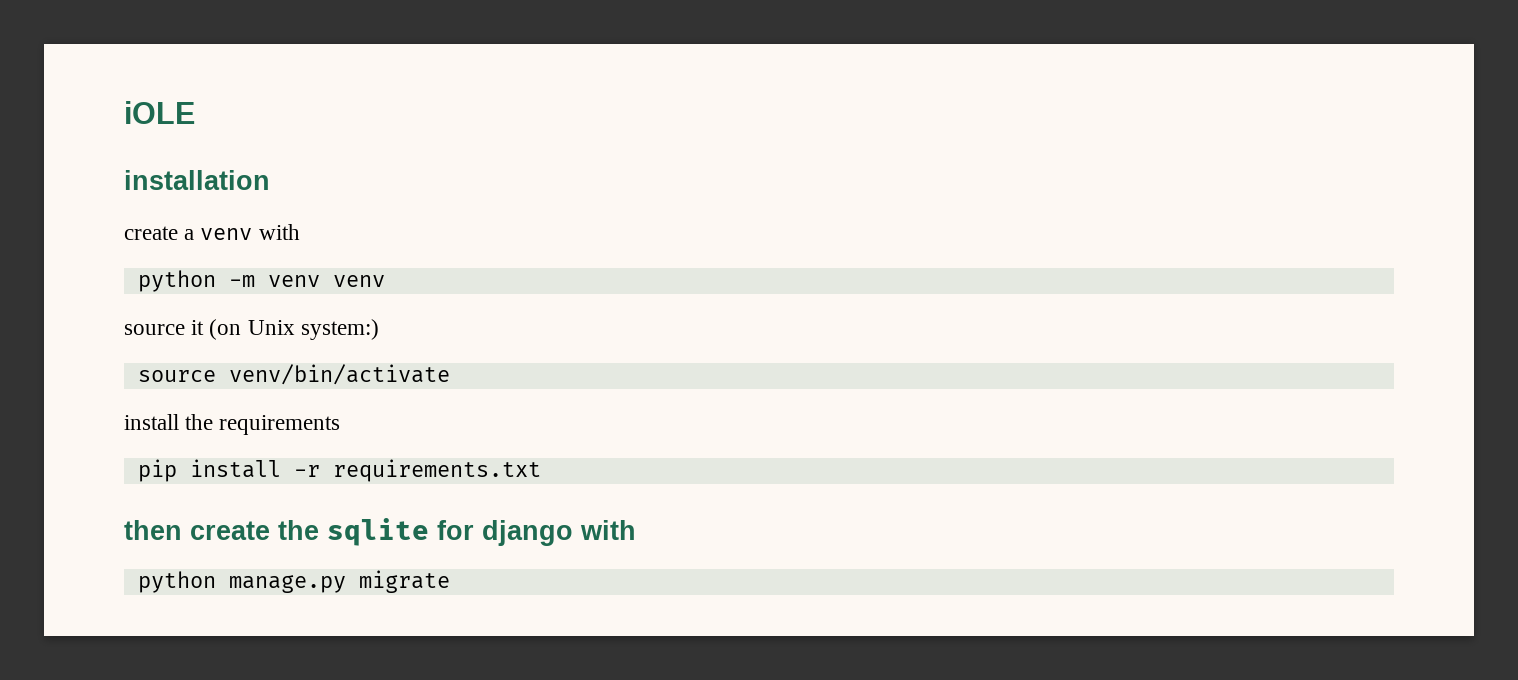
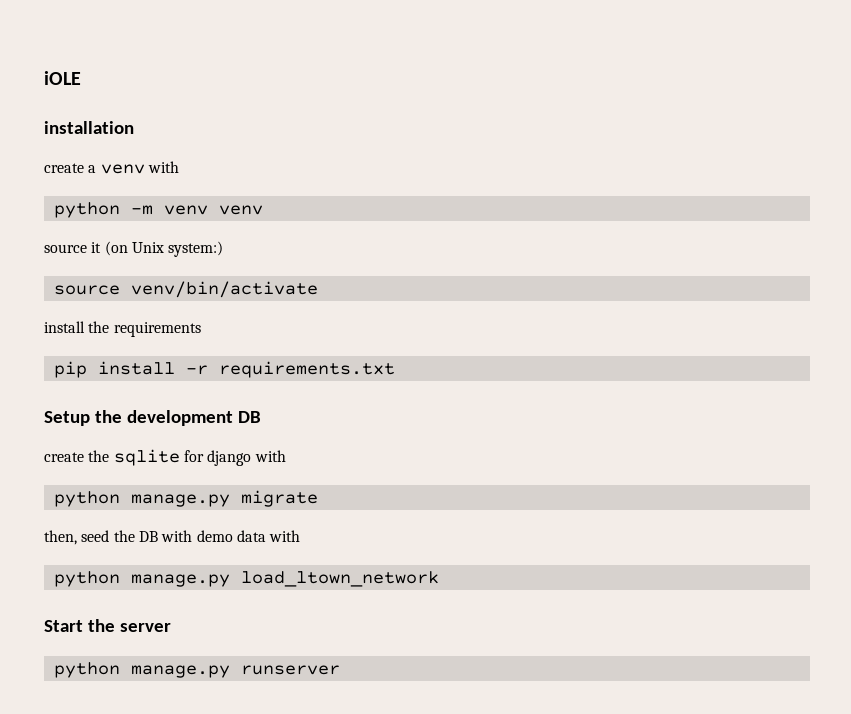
- then create the sqlite for django with
+ Setup the development DB
+ create the sqlite for django with
+ then, seed the DB with demo data with
+ python manage.py load_ltown_network
+ Start the server
+ python manage.py runserver

